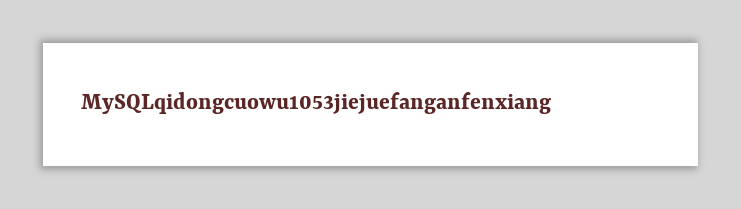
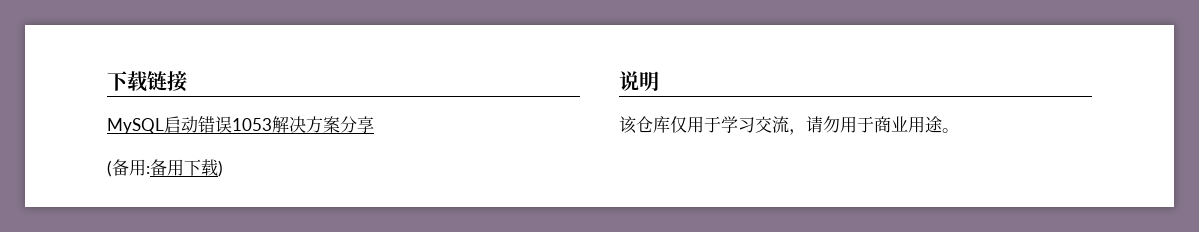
- MySQLqidongcuowu1053jiejuefanganfenxiang
+ 下载链接
+ MySQL启动错误1053解决方案分享
+ (备用:备用下载)
+ 说明
+ 该仓库仅用于学习交流，请勿用于商业用途。

